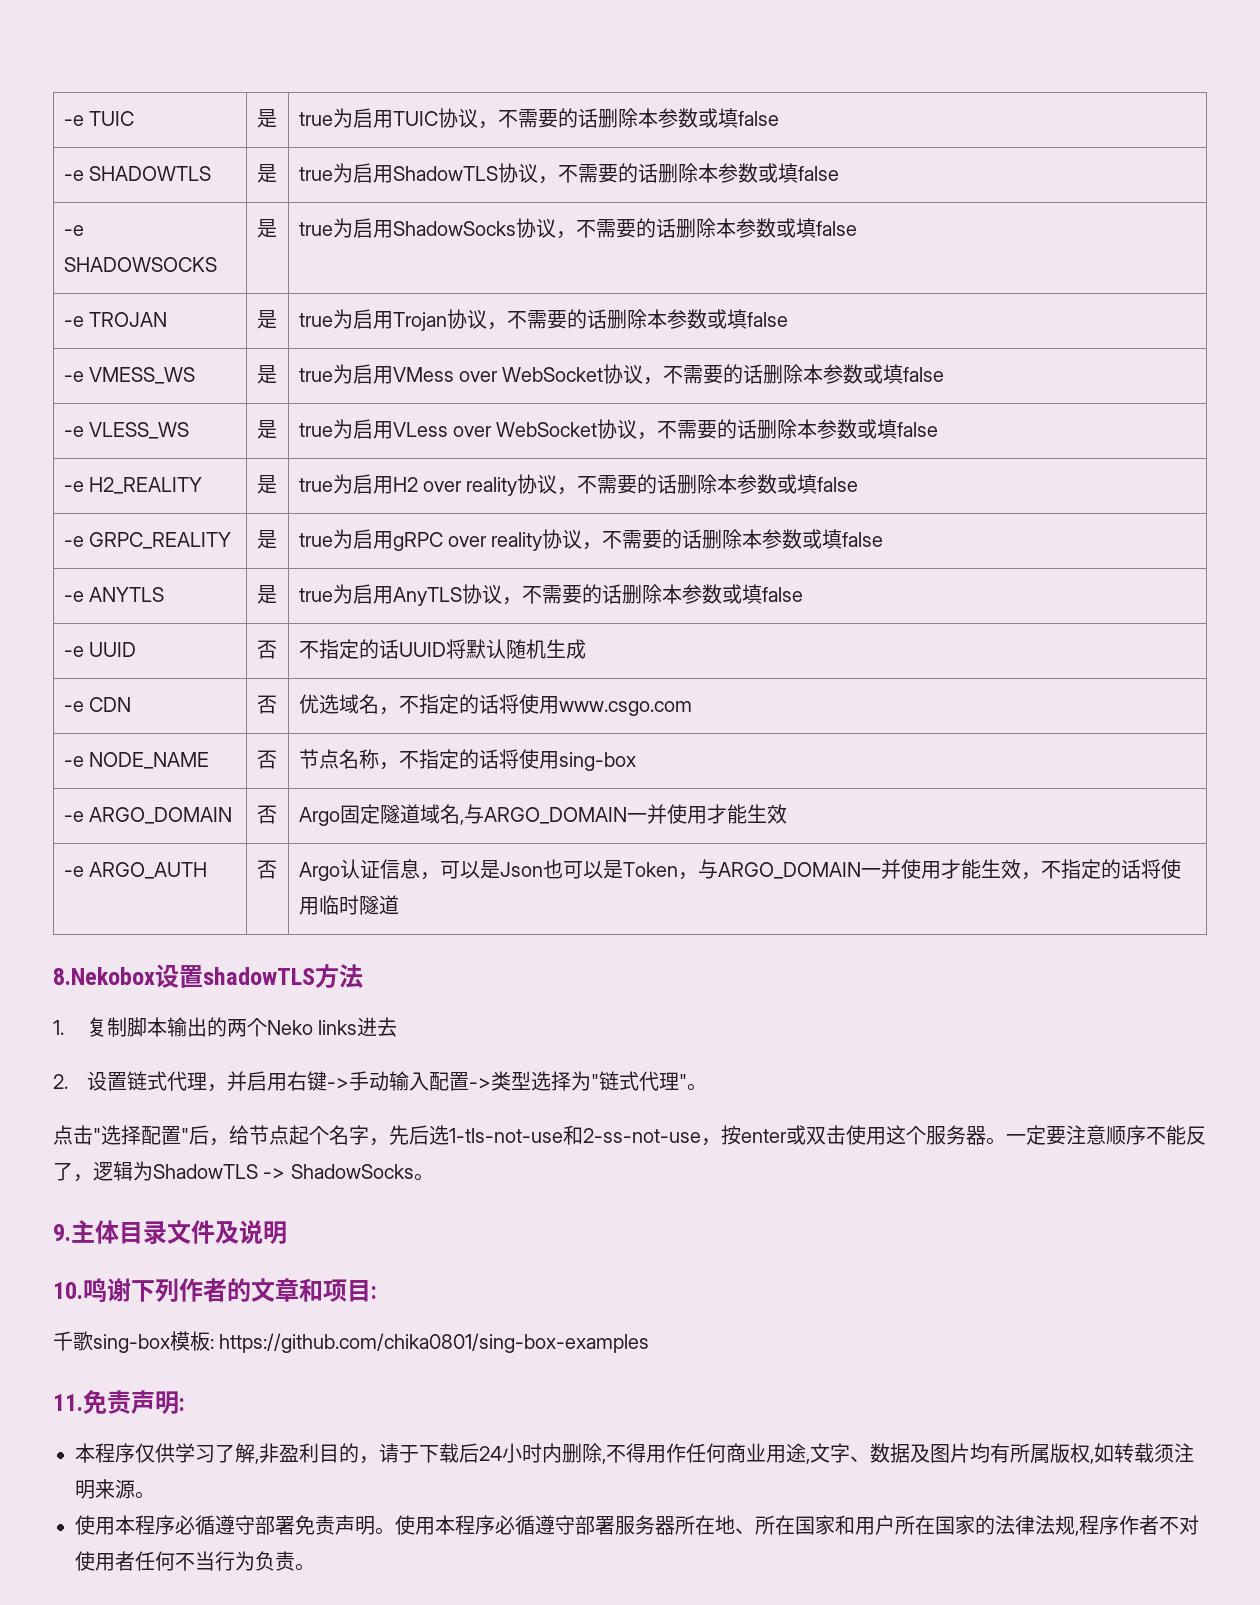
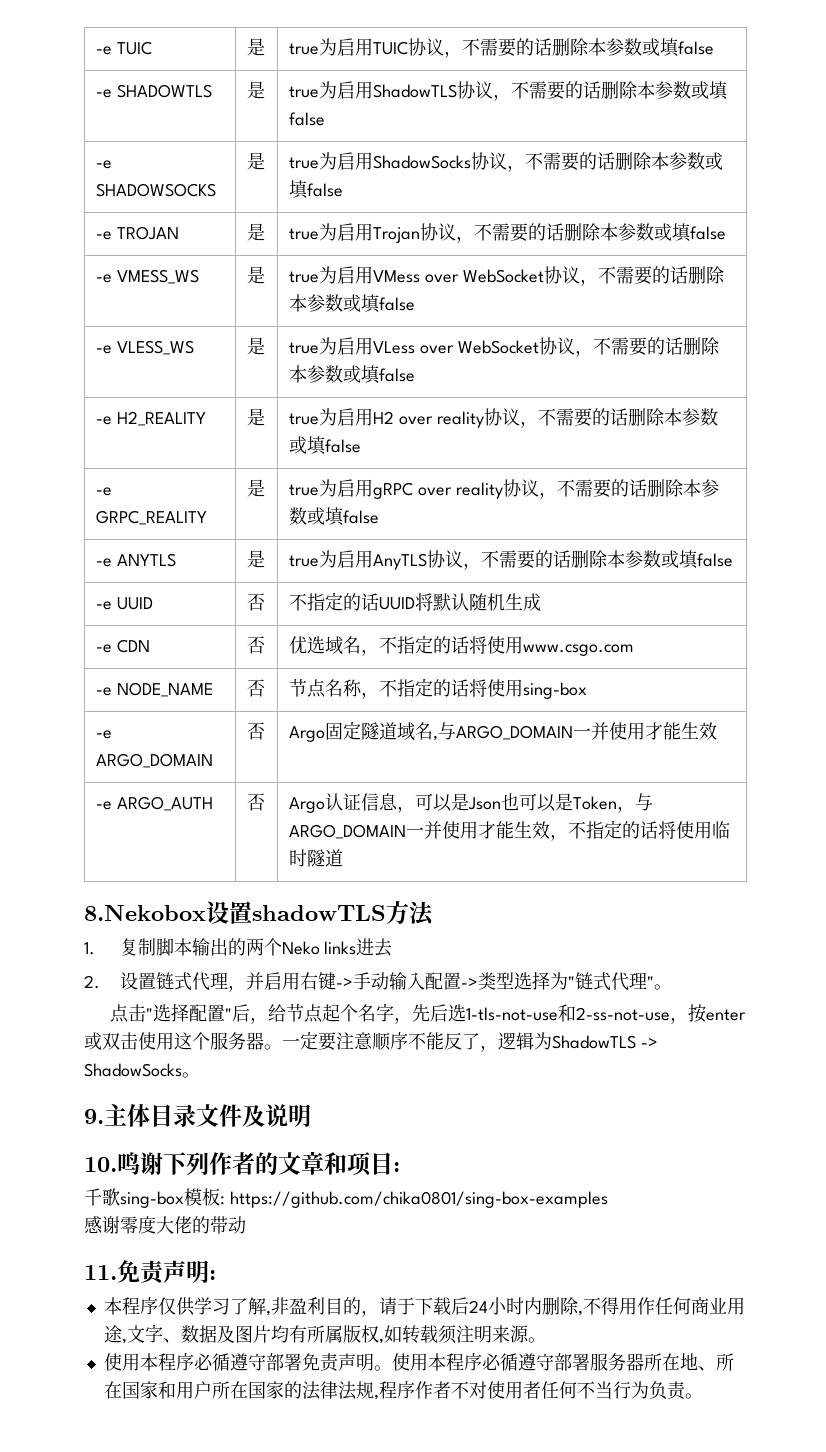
+ 感谢零度大佬的带动

